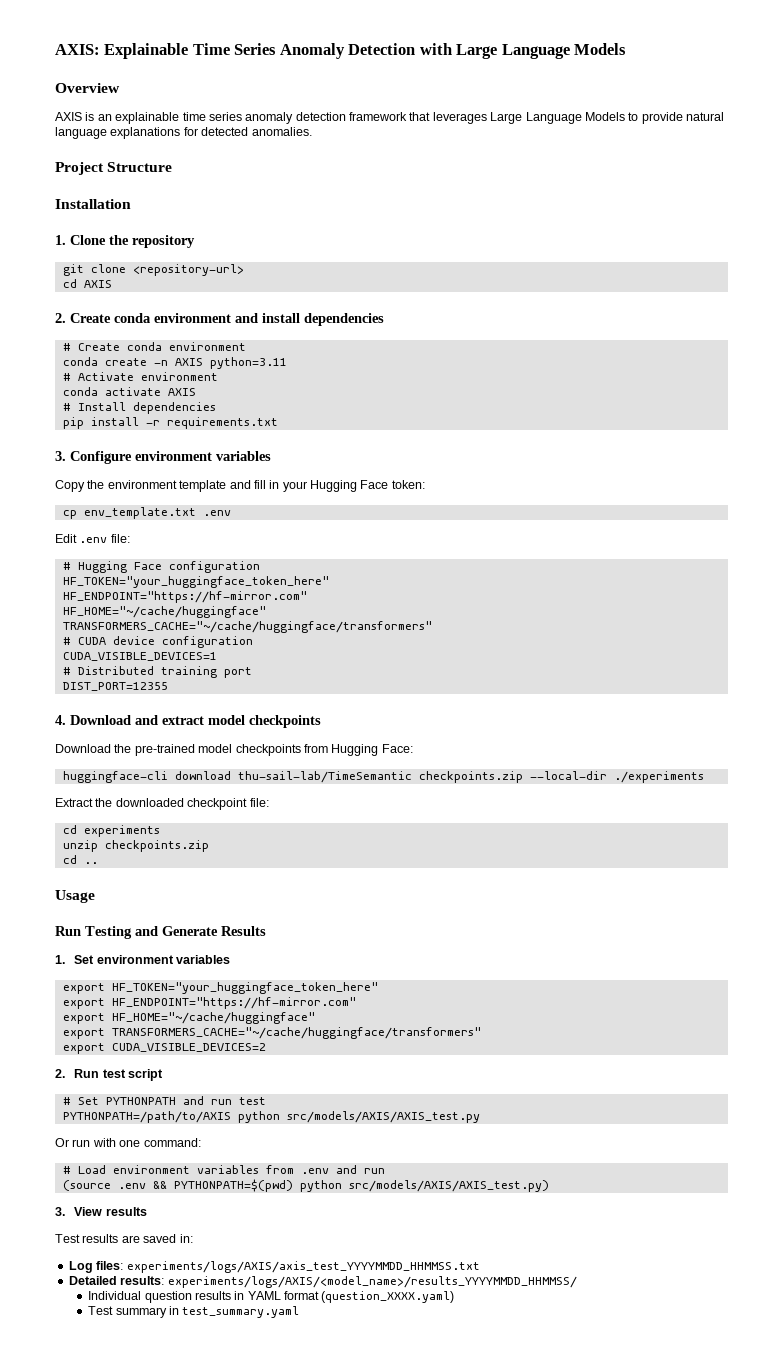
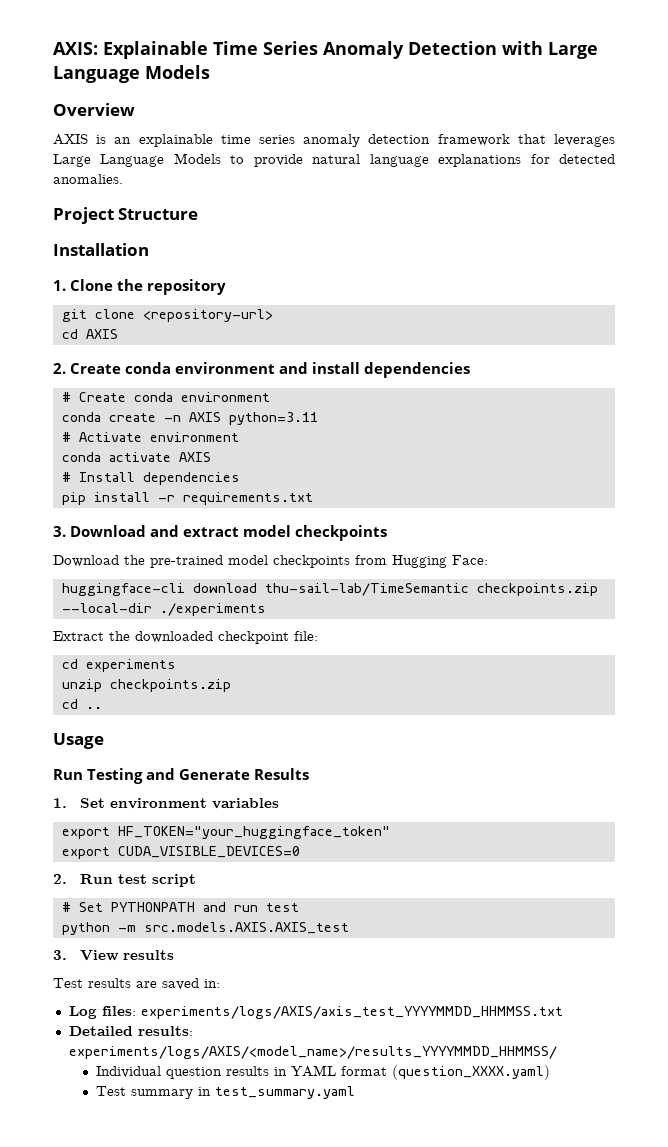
- 3. Configure environment variables
- Copy the environment template and fill in your Hugging Face token:
- cp env_template.txt .env
- Edit .env file:
- # Hugging Face configuration
- HF_TOKEN="your_huggingface_token_here"
- HF_ENDPOINT="https://hf-mirror.com"
- HF_HOME="~/cache/huggingface"
- TRANSFORMERS_CACHE="~/cache/huggingface/transformers"
- # CUDA device configuration
- CUDA_VISIBLE_DEVICES=1
- # Distributed training port
- DIST_PORT=12355
- 4. Download and extract model checkpoints
+ 3. Download and extract model checkpoints
- export HF_TOKEN="your_huggingface_token_here"
- export HF_ENDPOINT="https://hf-mirror.com"
- export HF_HOME="~/cache/huggingface"
- export TRANSFORMERS_CACHE="~/cache/huggingface/transformers"
- export CUDA_VISIBLE_DEVICES=2
+ export HF_TOKEN="your_huggingface_token"
+ export CUDA_VISIBLE_DEVICES=0
- PYTHONPATH=/path/to/AXIS python src/models/AXIS/AXIS_test.py
- Or run with one command:
- # Load environment variables from .env and run
- (source .env && PYTHONPATH=$(pwd) python src/models/AXIS/AXIS_test.py)
+ python -m src.models.AXIS.AXIS_test

